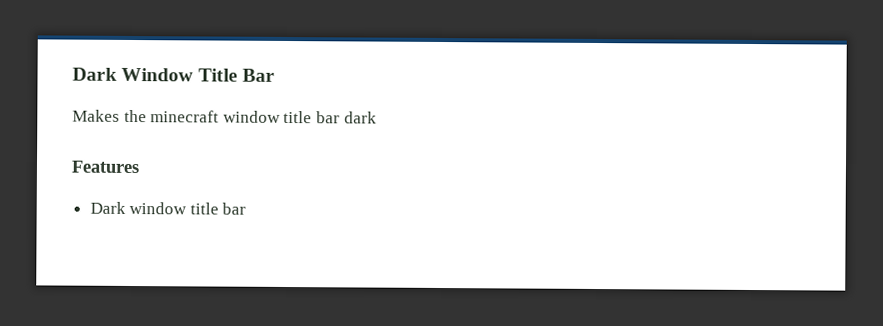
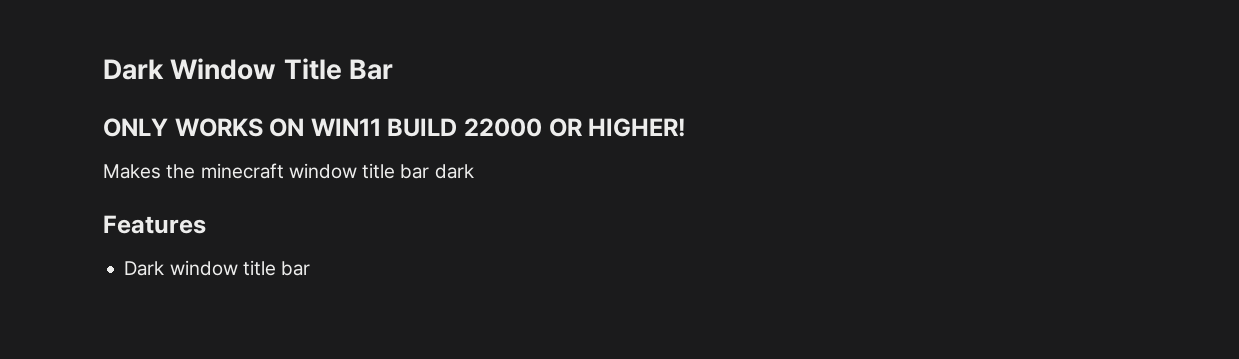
+ ONLY WORKS ON WIN11 BUILD 22000 OR HIGHER!

